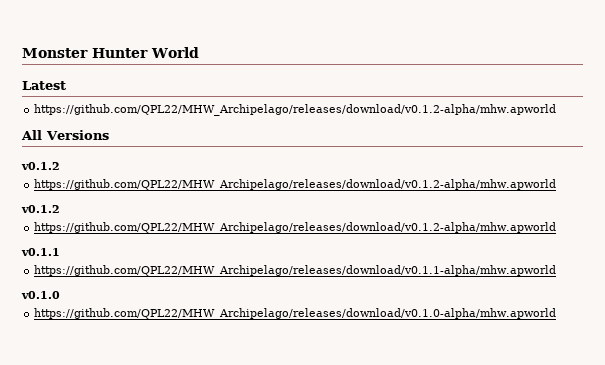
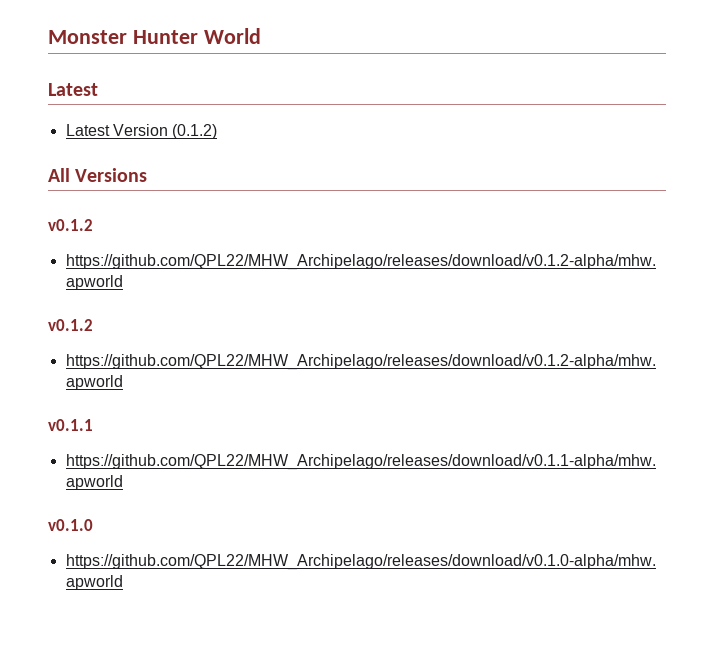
  Monster Hunter World
  Latest
- https://github.com/QPL22/MHW_Archipelago/releases/download/v0.1.2-alpha/mhw.apworld
+ Latest Version (0.1.2)

